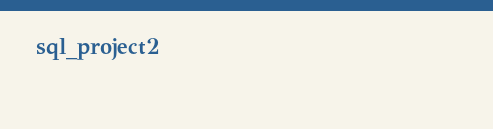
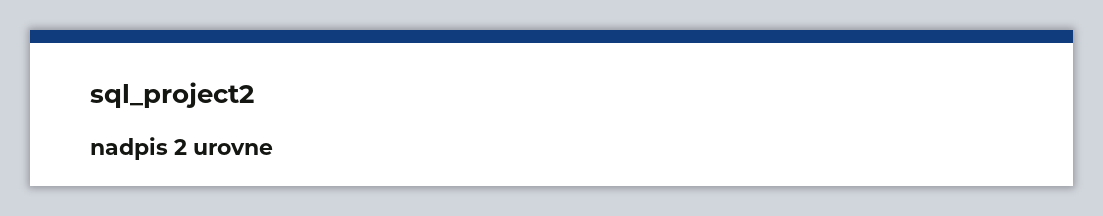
+ nadpis 2 urovne

